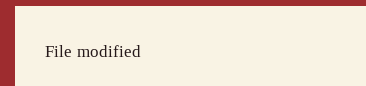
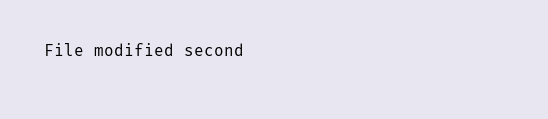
- File modified
+ File modified second

